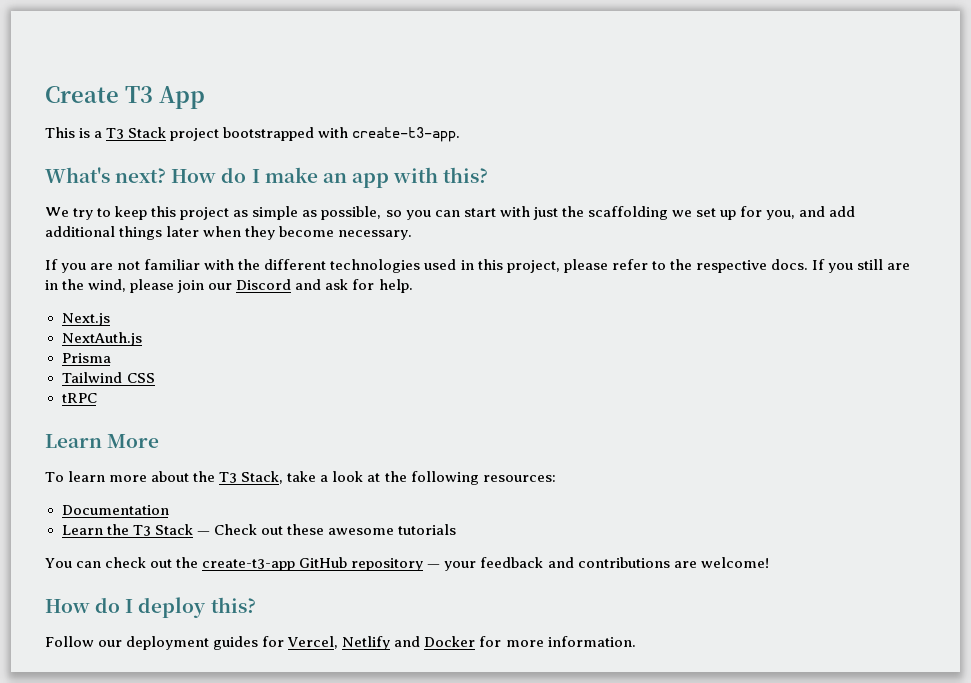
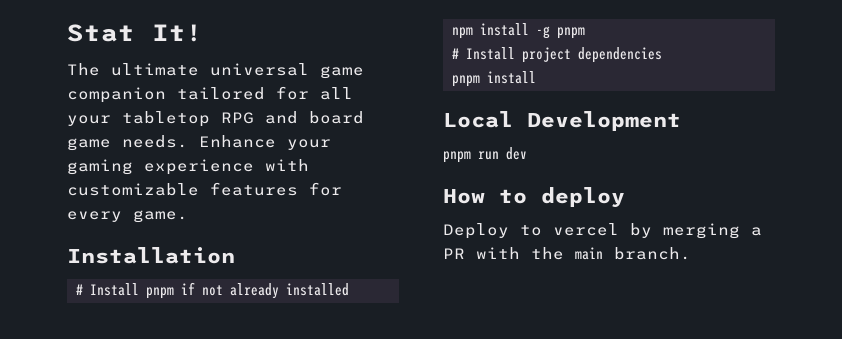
- Create T3 App
- This is a T3 Stack project bootstrapped with create-t3-app.
- What's next? How do I make an app with this?
- We try to keep this project as simple as possible, so you can start with just the scaffolding we set up for you, and add additional things later when they become necessary.
- If you are not familiar with the different technologies used in this project, please refer to the respective docs. If you still are in the wind, please join our Discord and ask for help.
- Next.js
- NextAuth.js
- Prisma
- Tailwind CSS
- tRPC
- Learn More
- To learn more about the T3 Stack, take a look at the following resources:
- Documentation
- Learn the T3 Stack — Check out these awesome tutorials
- You can check out the create-t3-app GitHub repository — your feedback and contributions are welcome!
- How do I deploy this?
- Follow our deployment guides for Vercel, Netlify and Docker for more information.
+ Stat It!
+ The ultimate universal game companion tailored for all your tabletop RPG and board game needs. Enhance your gaming experience with customizable features for every game.
+ Installation
+ # Install pnpm if not already installed
+ npm install -g pnpm
+ # Install project dependencies
+ pnpm install
+ Local Development
+ pnpm run dev
+ How to deploy
+ Deploy to vercel by merging a PR with the main branch.

